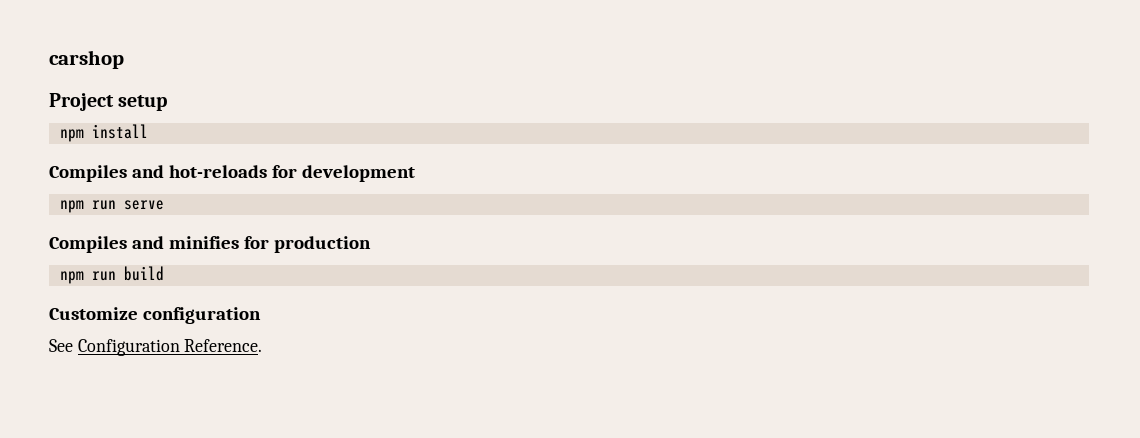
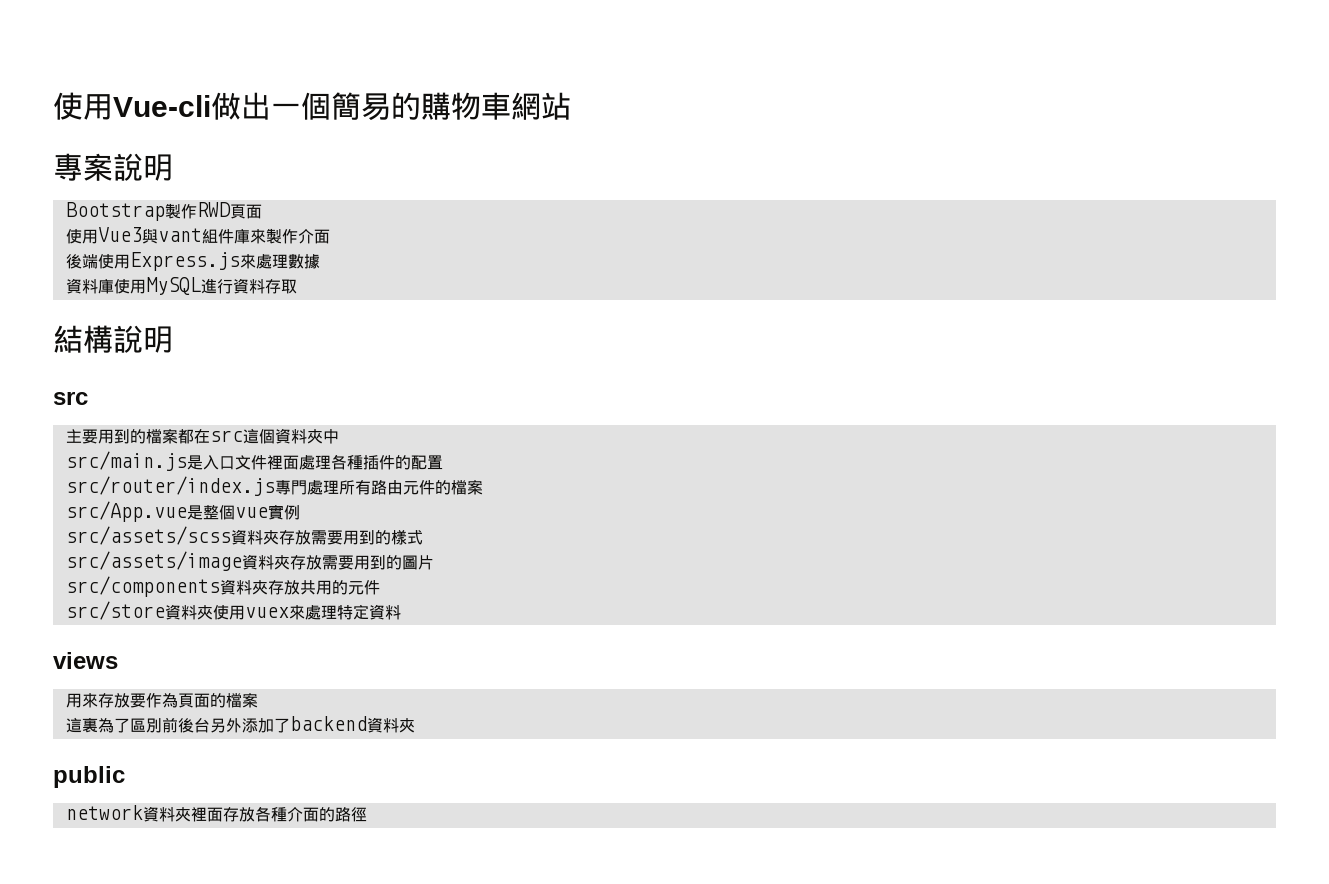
- carshop
- Project setup
- npm install
- Compiles and hot-reloads for development
- npm run serve
- Compiles and minifies for production
- npm run build
- Customize configuration
- See Configuration Reference.
+ 使用Vue-cli做出一個簡易的購物車網站
+ 專案說明
+ Bootstrap製作RWD頁面
+ 使用Vue3與vant組件庫來製作介面
+ 後端使用Express.js來處理數據
+ 資料庫使用MySQL進行資料存取
+ 結構說明
+ src
+ 主要用到的檔案都在src這個資料夾中
+ src/main.js是入口文件裡面處理各種插件的配置
+ src/router/index.js專門處理所有路由元件的檔案
+ src/App.vue是整個vue實例
+ src/assets/scss資料夾存放需要用到的樣式
+ src/assets/image資料夾存放需要用到的圖片
+ src/components資料夾存放共用的元件
+ src/store資料夾使用vuex來處理特定資料
+ views
+ 用來存放要作為頁面的檔案
+ 這裏為了區別前後台另外添加了backend資料夾
+ public
+ network資料夾裡面存放各種介面的路徑

